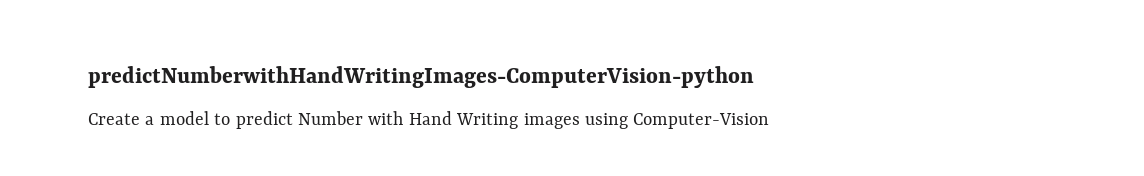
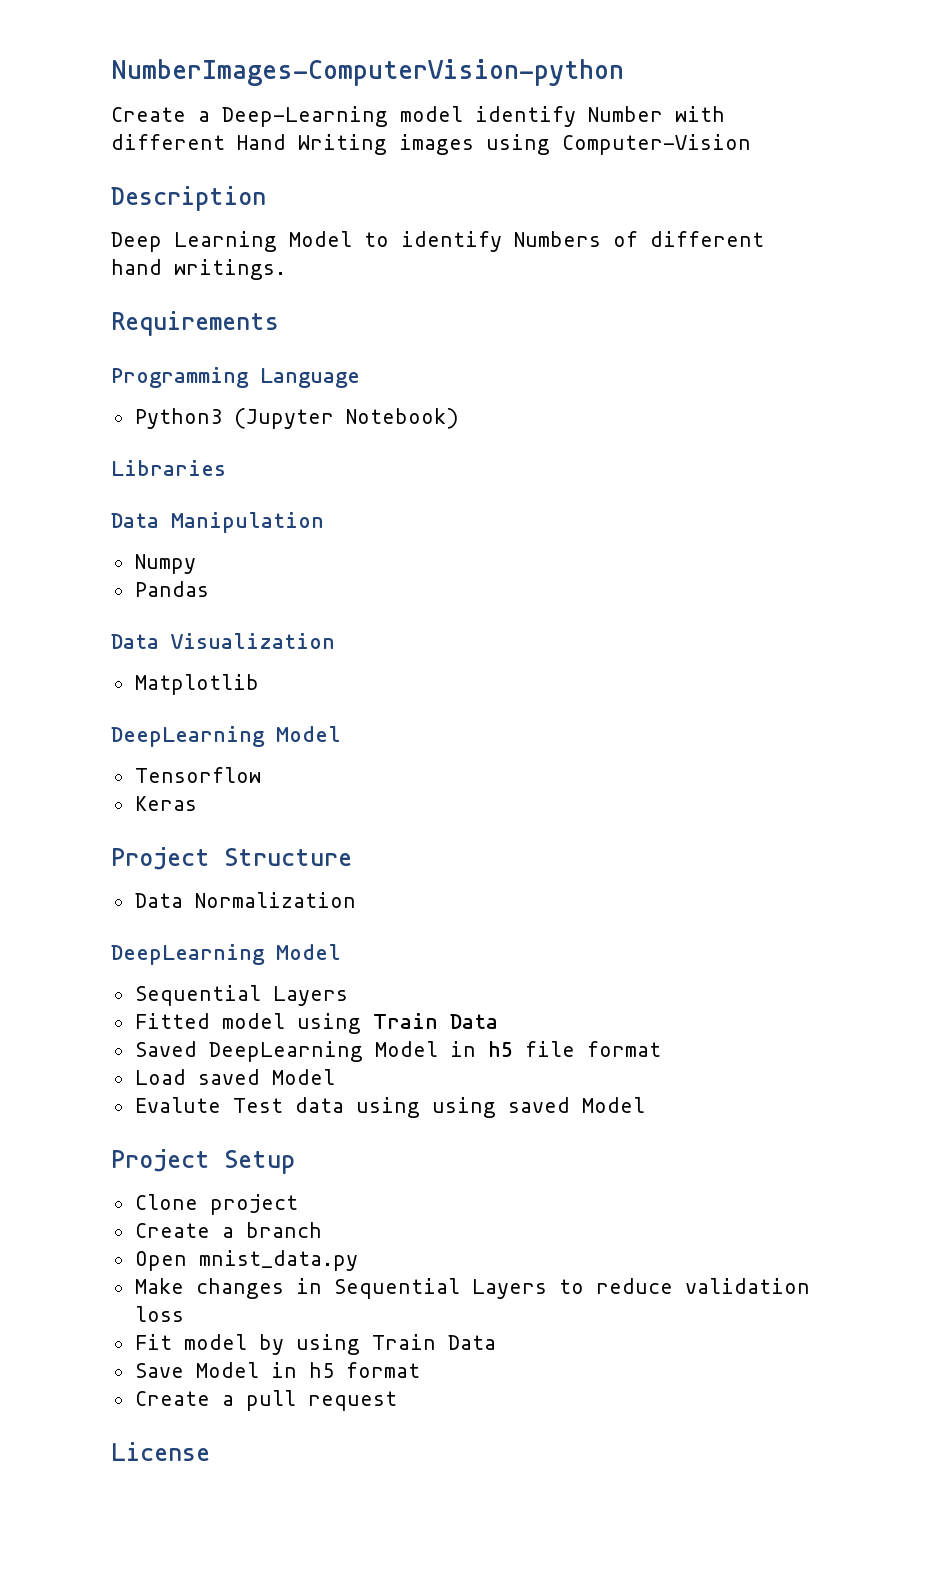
- predictNumberwithHandWritingImages-ComputerVision-python
- Create a model to predict Number with Hand Writing images using Computer-Vision
+ NumberImages-ComputerVision-python
+ Create a Deep-Learning model identify Number with different Hand Writing images using Computer-Vision
+ Description
+ Deep Learning Model to identify Numbers of different hand writings.
+ Requirements
+ Programming Language
+ Python3 (Jupyter Notebook)
+ Libraries
+ Data Manipulation
+ Numpy
+ Pandas
+ Data Visualization
+ Matplotlib
+ DeepLearning Model
+ Tensorflow
+ Keras
+ Project Structure
+ Data Normalization
+ DeepLearning Model
+ Sequential Layers
+ Fitted model using Train Data
+ Saved DeepLearning Model in h5 file format
+ Load saved Model
+ Evalute Test data using using saved Model
+ Project Setup
+ Clone project
+ Create a branch
+ Open mnist_data.py
+ Make changes in Sequential Layers to reduce validation loss
+ Fit model by using Train Data
+ Save Model in h5 format
+ Create a pull request
+ License

